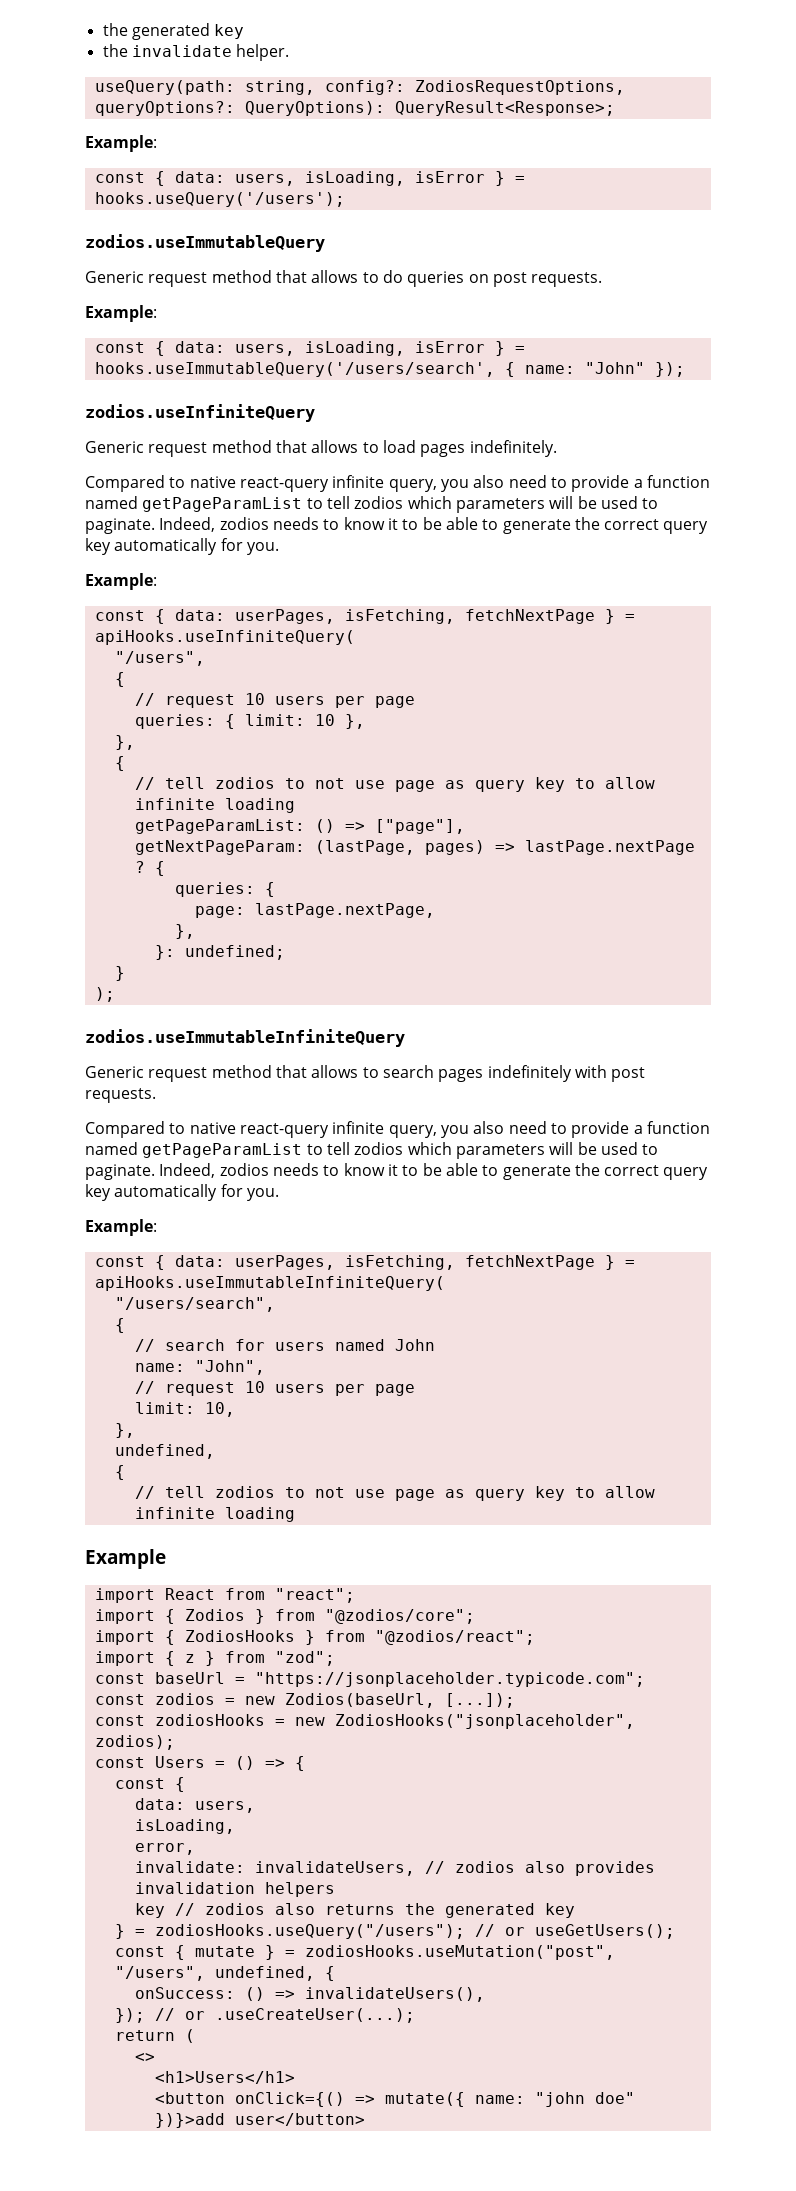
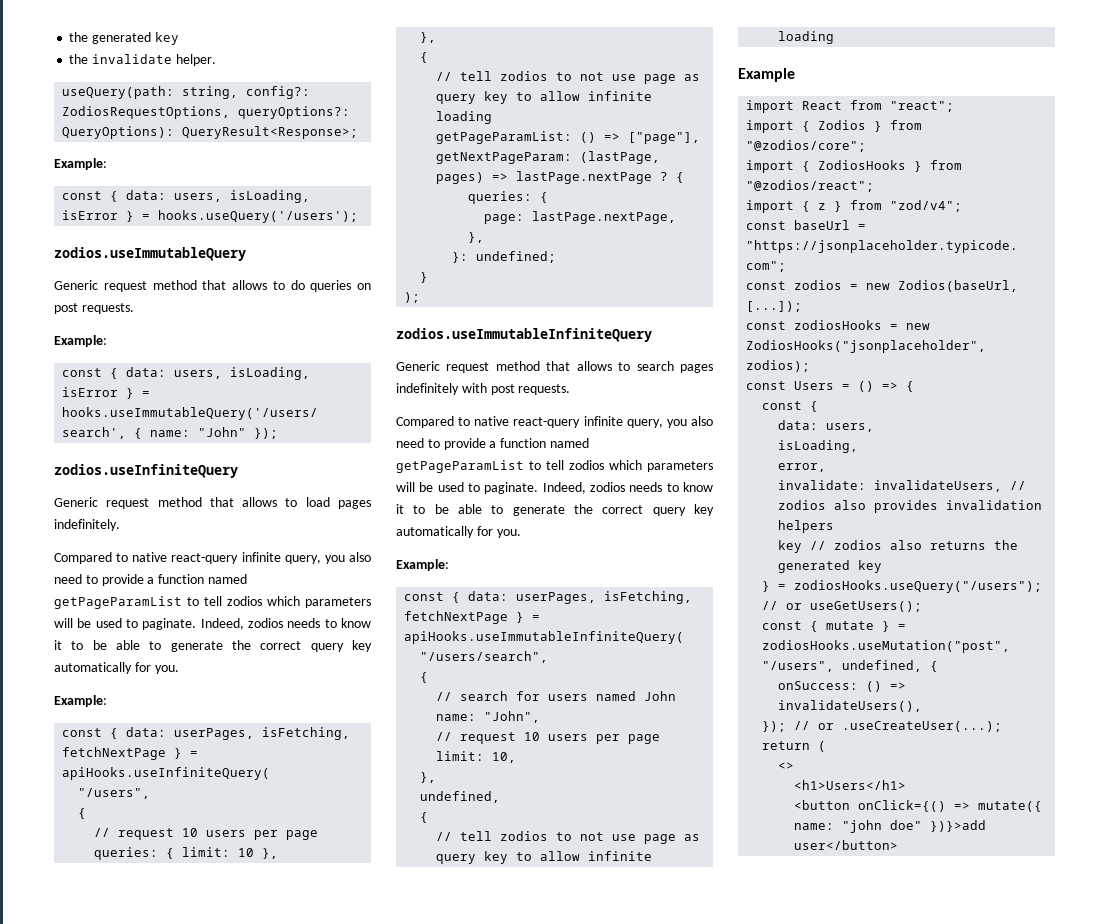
- import { z } from "zod";
+ import { z } from "zod/v4";

